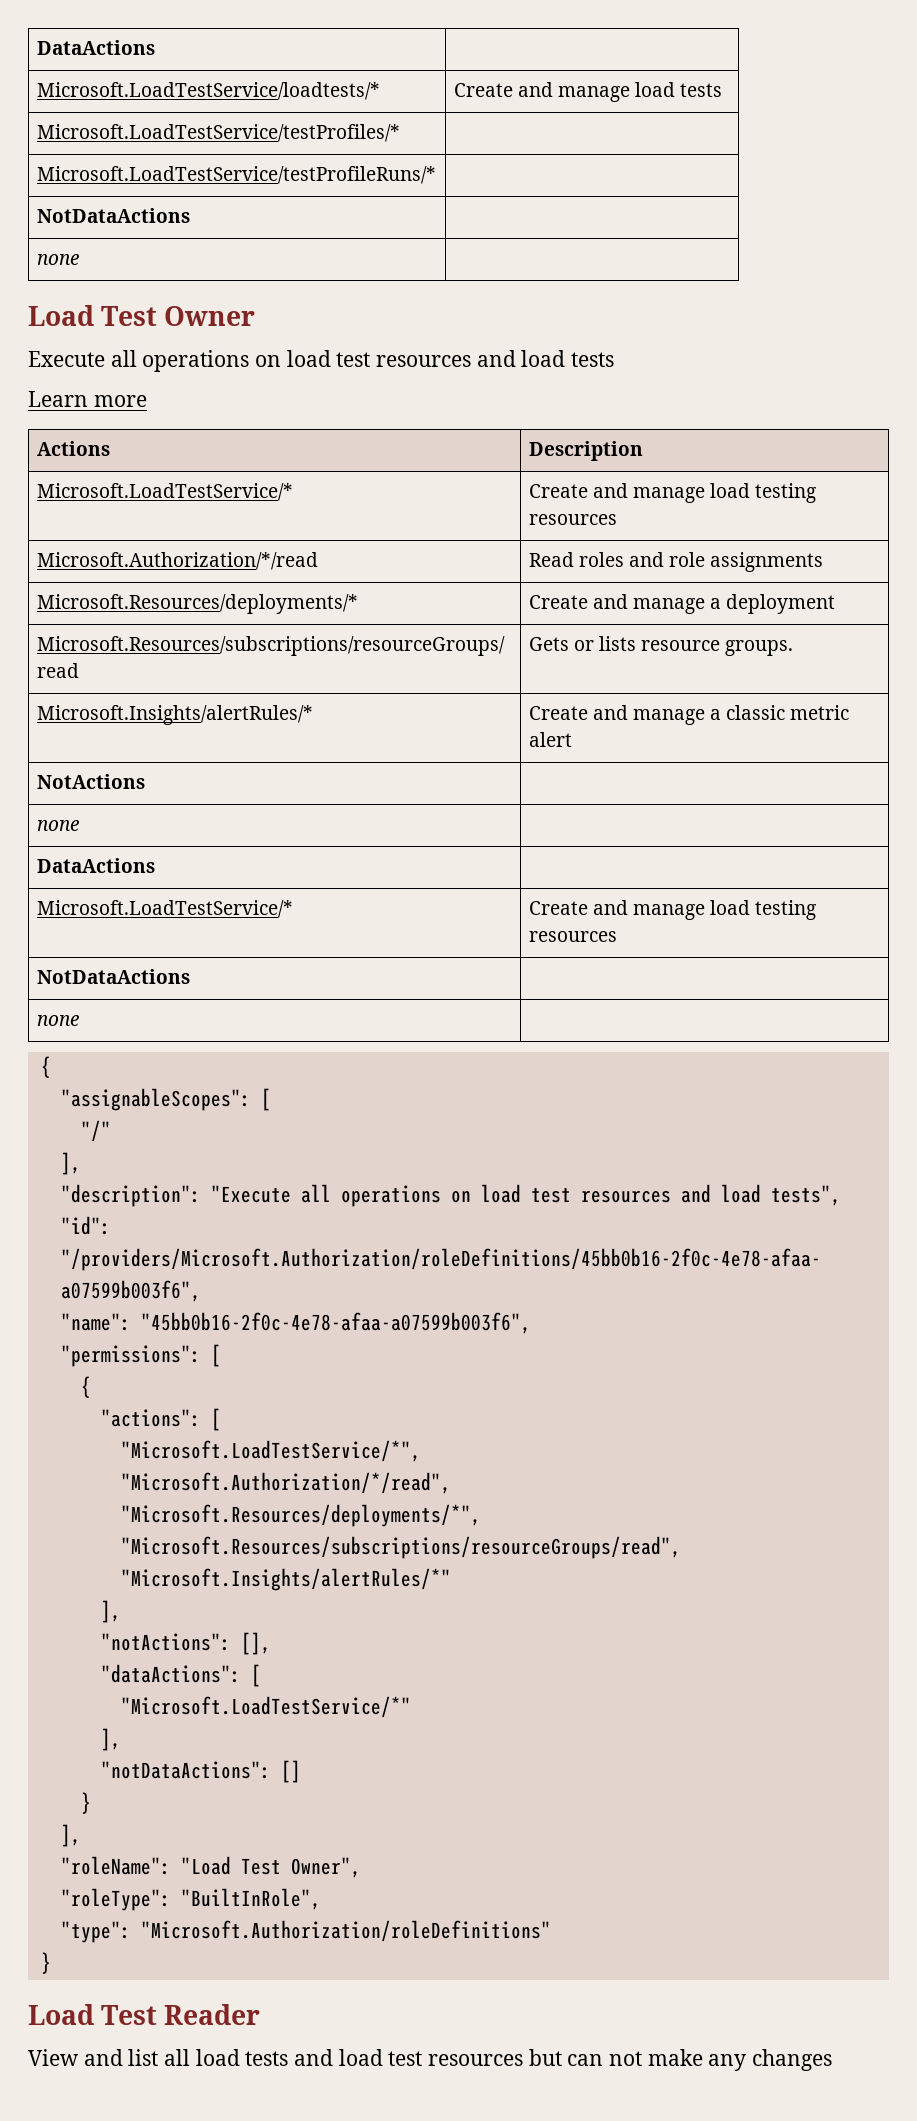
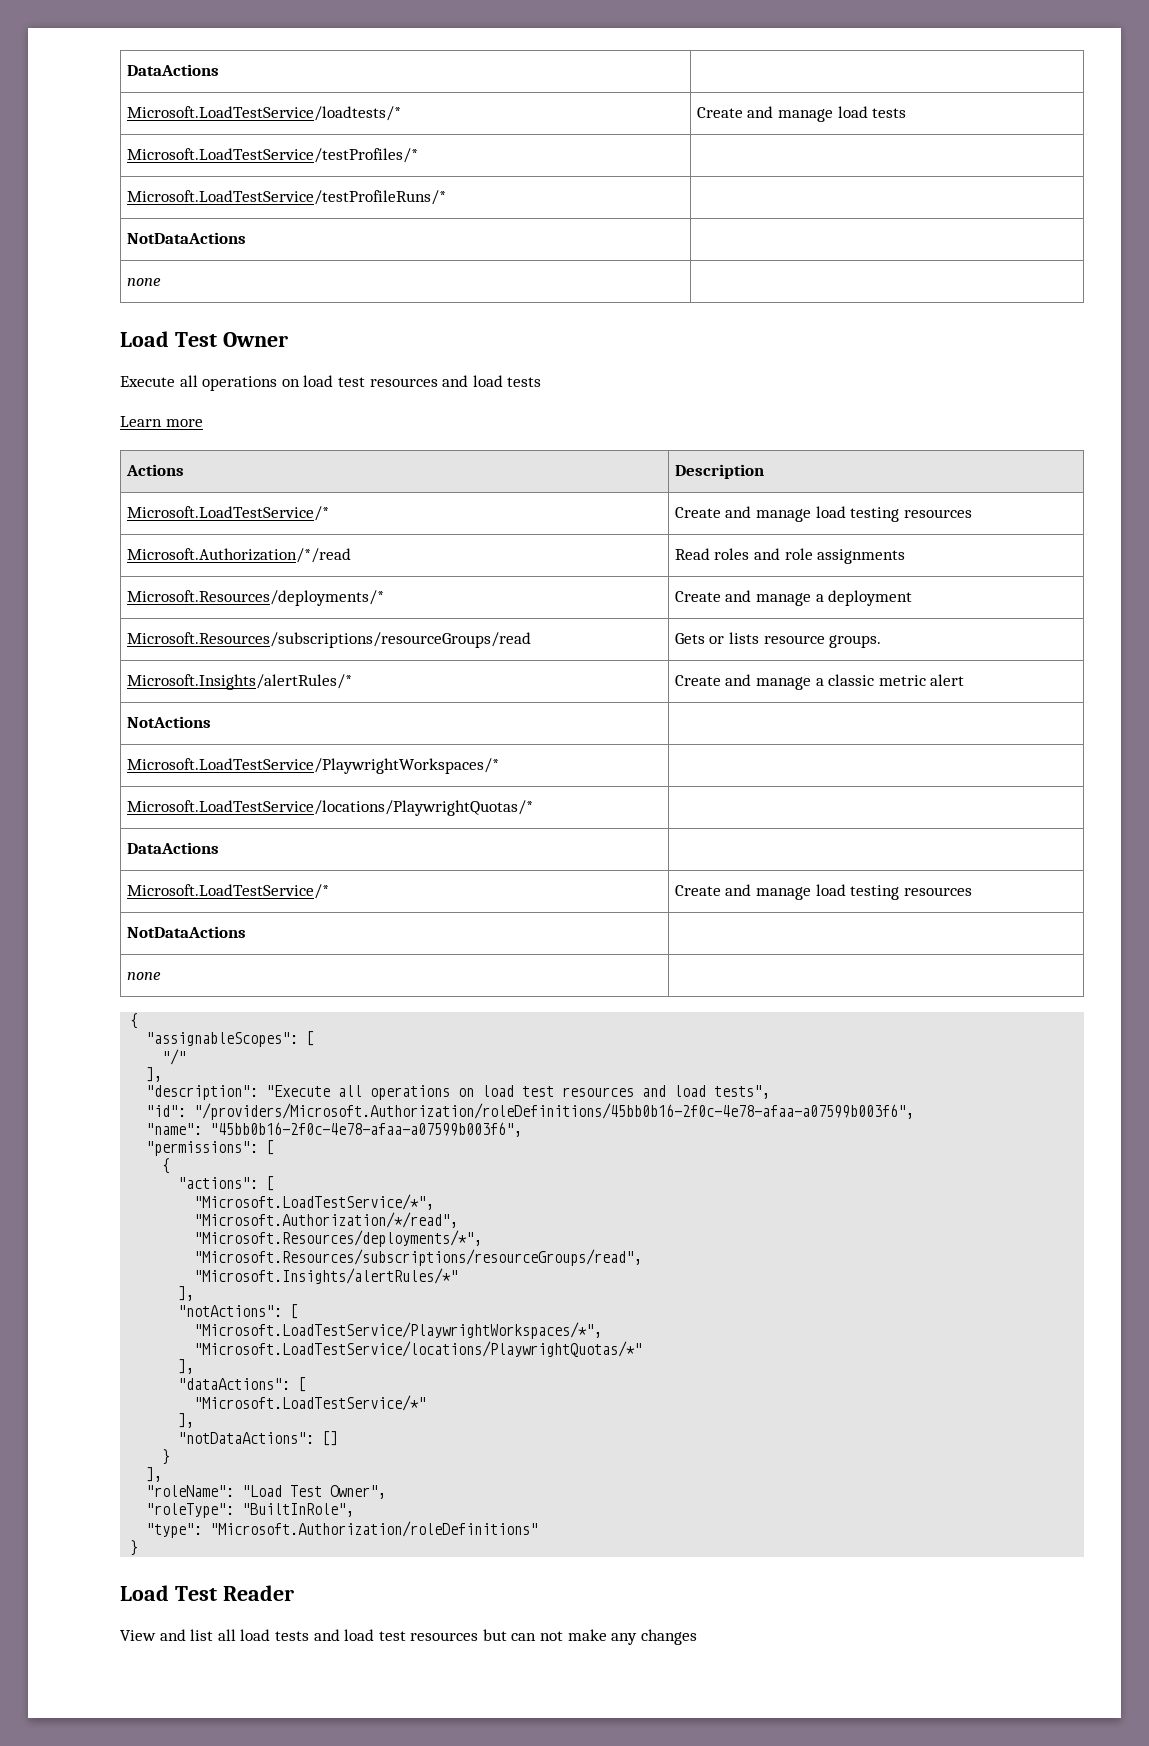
  NotActions |
- none |
+ Microsoft.LoadTestService/PlaywrightWorkspaces/* |
+ Microsoft.LoadTestService/locations/PlaywrightQuotas/* |
- "notActions": [],
+ "notActions": [
+ "Microsoft.LoadTestService/PlaywrightWorkspaces/*",
+ "Microsoft.LoadTestService/locations/PlaywrightQuotas/*"
+ ],

